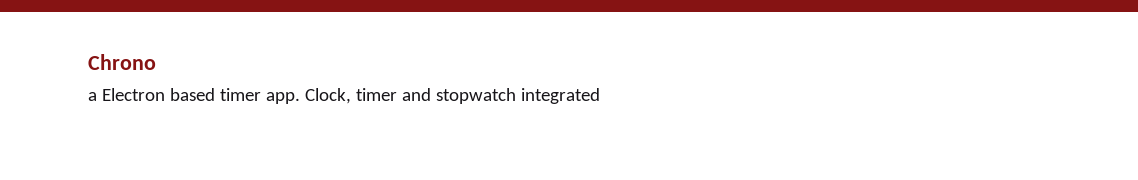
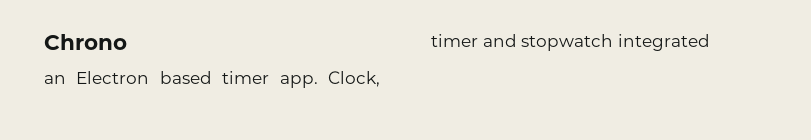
- a Electron based timer app.
+ an Electron based timer app.

